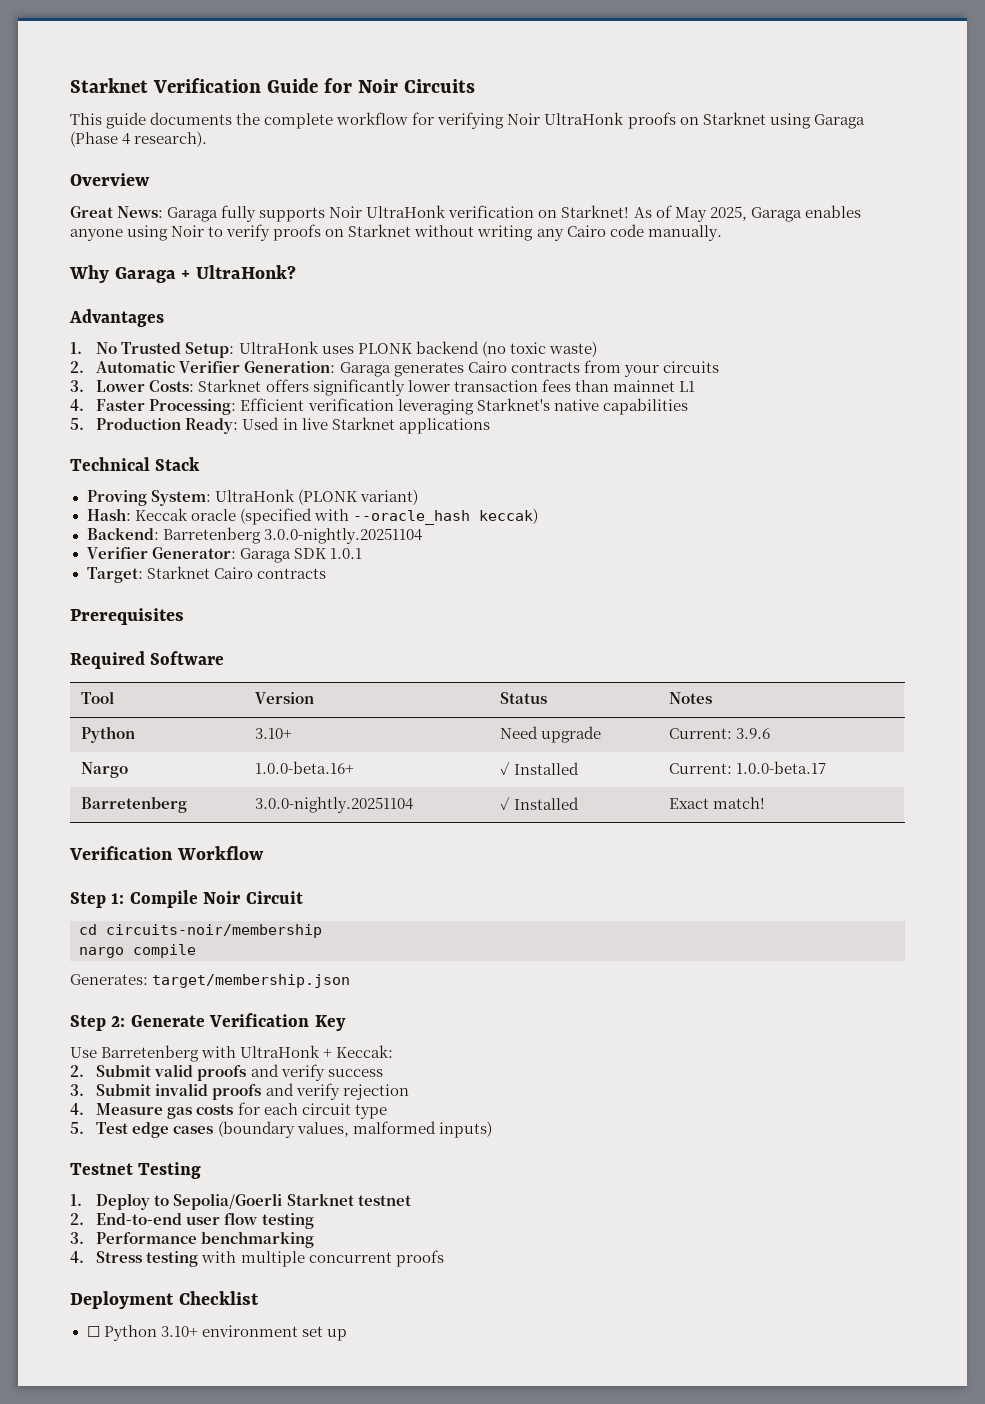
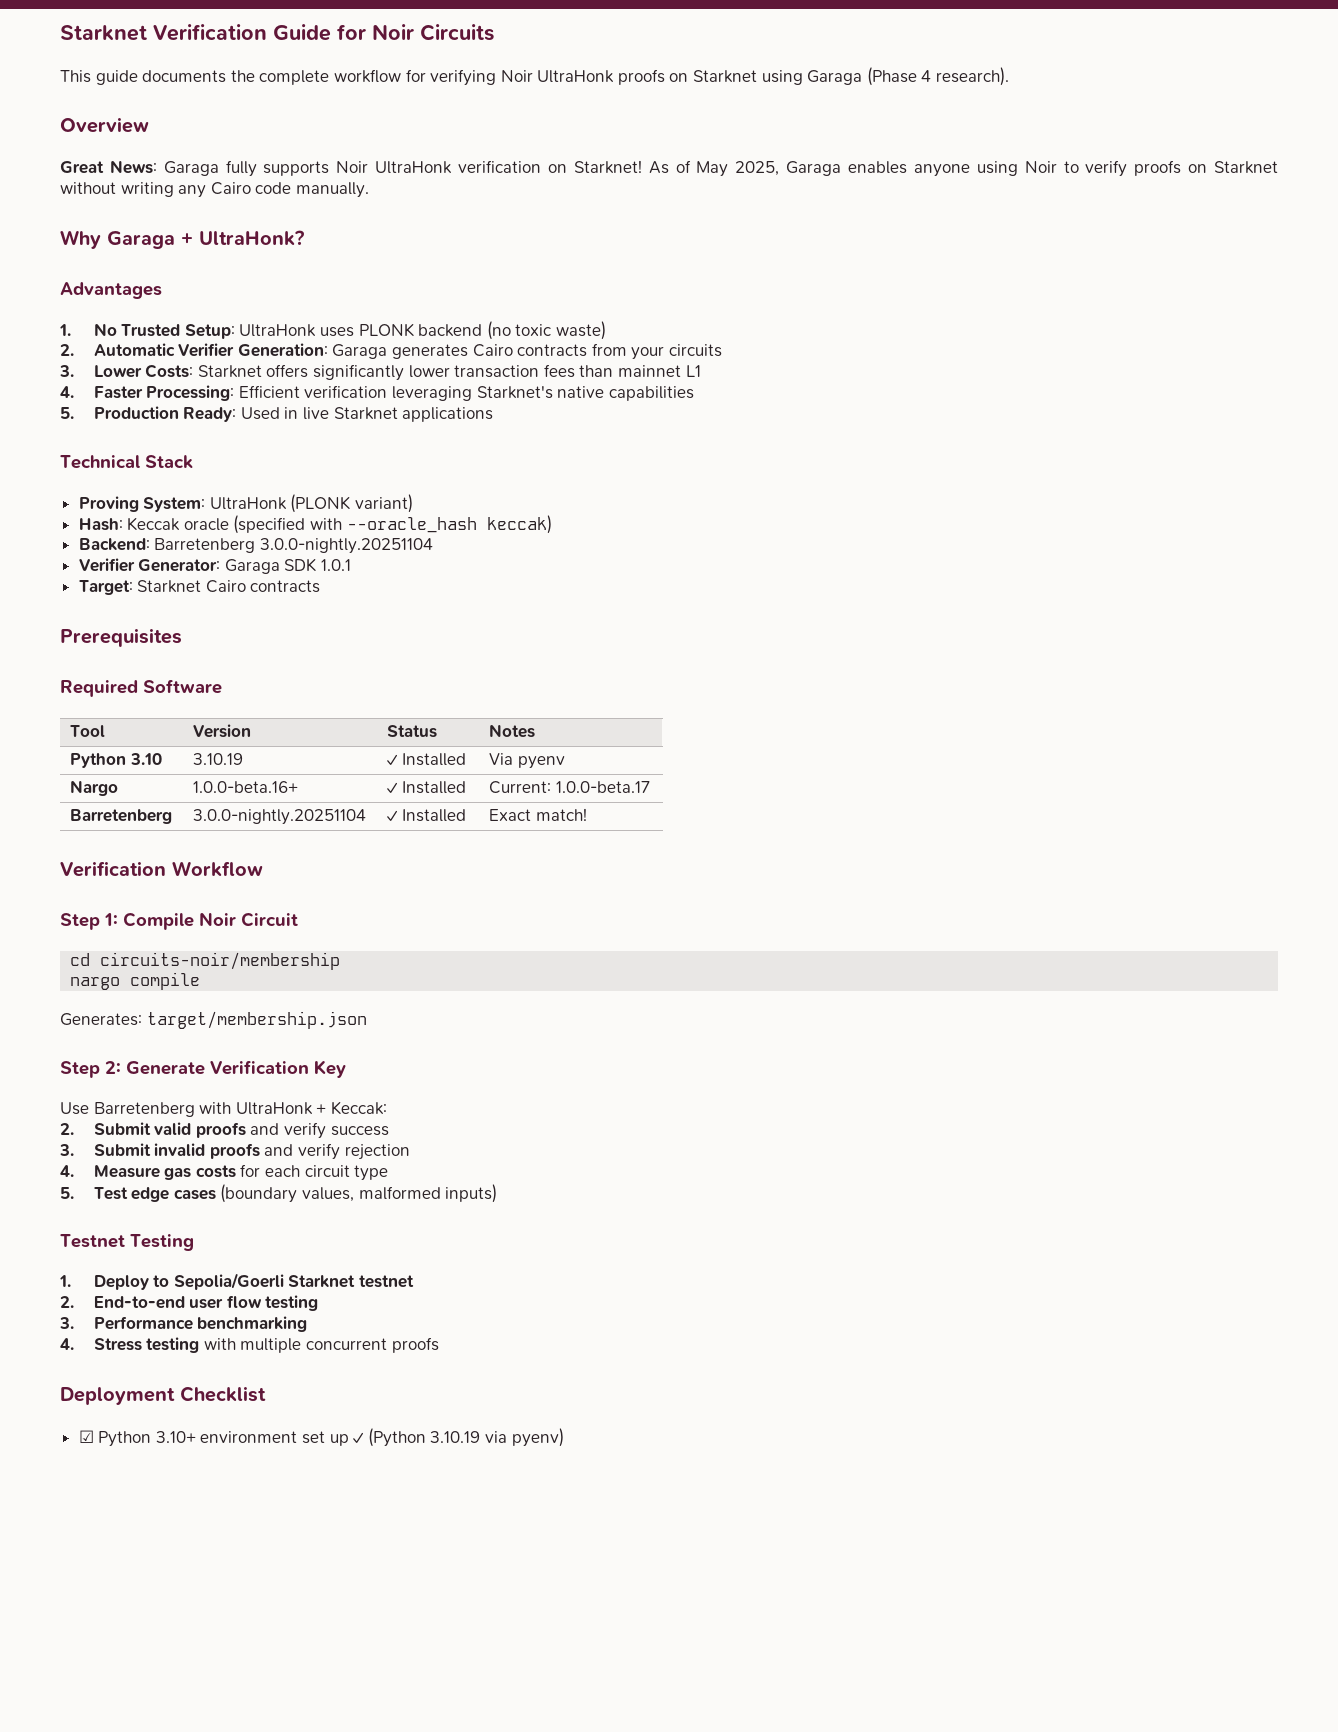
- Python | 3.10+ | Need upgrade | Current: 3.9.6
+ Python 3.10 | 3.10.19 | ✓ Installed | Via pyenv
- ☐ Python 3.10+ environment set up
+ ☑ Python 3.10+ environment set up ✓ (Python 3.10.19 via pyenv)

